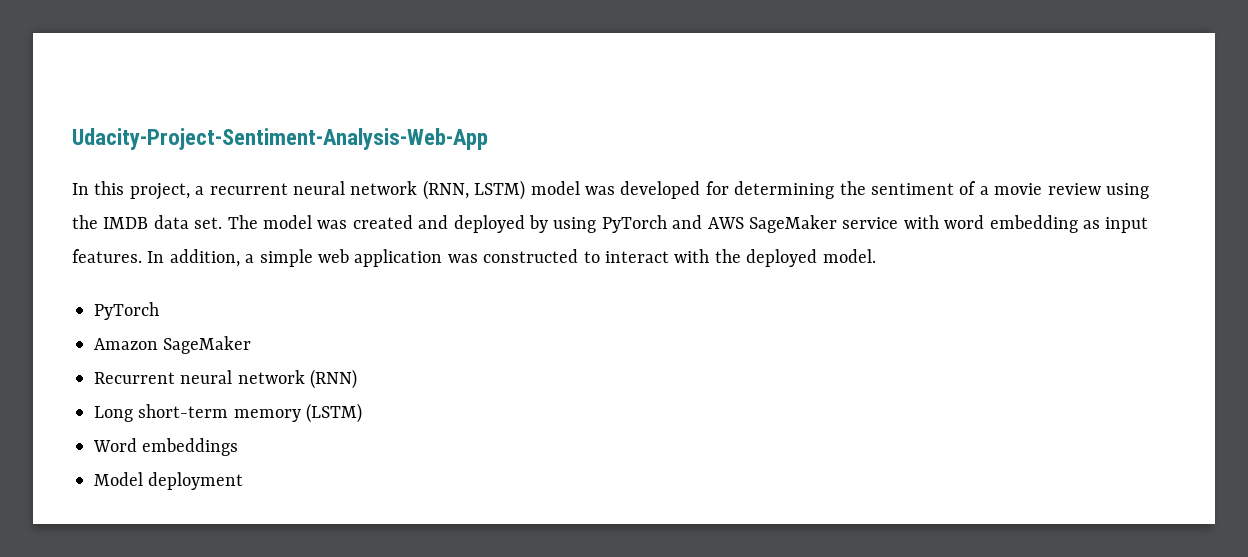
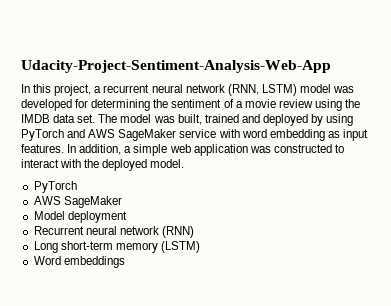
- The model was created and deployed by using PyTorch and AWS SageMaker service with word embedding as input features.
+ The model was built, trained and deployed by using PyTorch and AWS SageMaker service with word embedding as input features.
  In addition, a simple web application was constructed to interact with the deployed model.
  PyTorch
- Amazon SageMaker
+ AWS SageMaker
+ Model deployment
- Model deployment

